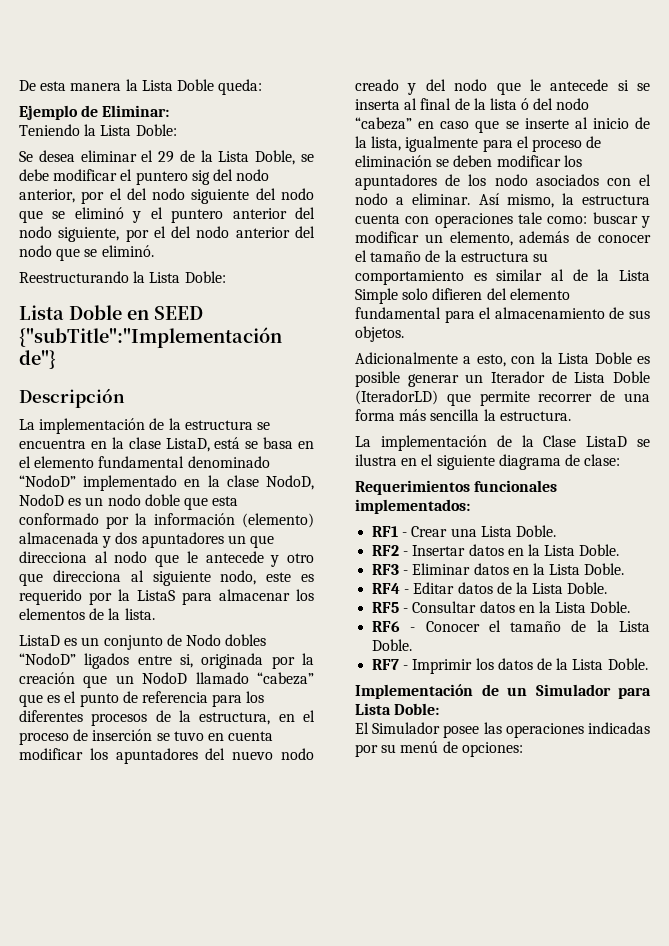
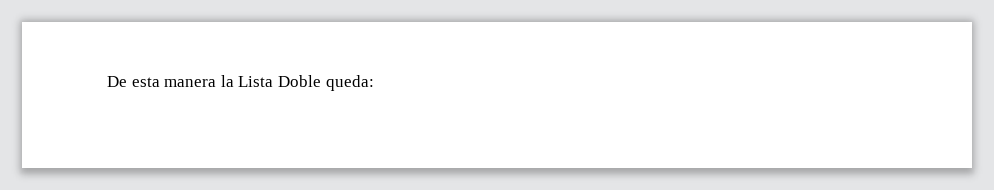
- Ejemplo de Eliminar:
- Teniendo la Lista Doble:
- Se desea eliminar el 29 de la Lista Doble, se debe modificar el puntero sig del nodo anterior, por el del nodo siguiente del nodo que se eliminó y el puntero anterior del nodo siguiente, por el del nodo anterior del nodo que se eliminó.
- Reestructurando la Lista Doble:
- Lista Doble en SEED {"subTitle":"Implementación de"}
- Descripción
- La implementación de la estructura se encuentra en la clase ListaD, está se basa en el elemento fundamental denominado “NodoD” implementado en la clase NodoD, NodoD es un nodo doble que esta conformado por la información (elemento) almacenada y dos apuntadores un que direcciona al nodo que le antecede y otro que direcciona al siguiente nodo, este es requerido por la ListaS para almacenar los elementos de la lista.
- ListaD es un conjunto de Nodo dobles “NodoD” ligados entre si, originada por la creación que un NodoD llamado “cabeza” que es el punto de referencia para los diferentes procesos de la estructura, en el proceso de inserción se tuvo en cuenta modificar los apuntadores del nuevo nodo creado y del nodo que le antecede si se inserta al final de la lista ó del nodo “cabeza” en caso que se inserte al inicio de la lista, igualmente para el proceso de eliminación se deben modificar los apuntadores de los nodo asociados con el nodo a eliminar. Así mismo, la estructura cuenta con operaciones tale como: buscar y modificar un elemento, además de conocer el tamaño de la estructura su comportamiento es similar al de la Lista Simple solo difieren del elemento fundamental para el almacenamiento de sus objetos.
- Adicionalmente a esto, con la Lista Doble es posible generar un Iterador de Lista Doble (IteradorLD) que permite recorrer de una forma más sencilla la estructura.
- La implementación de la Clase ListaD se ilustra en el siguiente diagrama de clase:
- Requerimientos funcionales implementados:
- RF1 - Crear una Lista Doble.
- RF2 - Insertar datos en la Lista Doble.
- RF3 - Eliminar datos en la Lista Doble.
- RF4 - Editar datos de la Lista Doble.
- RF5 - Consultar datos en la Lista Doble.
- RF6 - Conocer el tamaño de la Lista Doble.
- RF7 - Imprimir los datos de la Lista Doble.
- Implementación de un Simulador para Lista Doble:
- El Simulador posee las operaciones indicadas por su menú de opciones:

